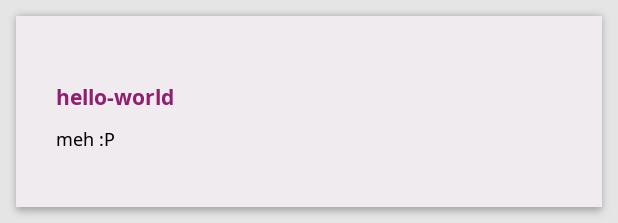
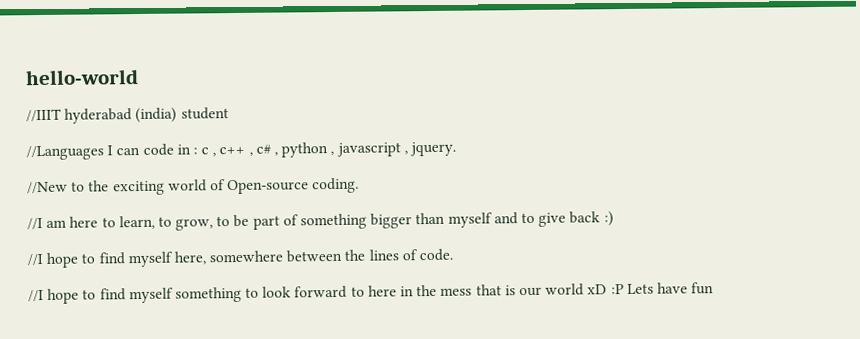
- meh :P
+ //IIIT hyderabad (india) student
+ //Languages I can code in : c , c++ , c# , python , javascript , jquery.
+ //New to the exciting world of Open-source coding.
+ //I am here to learn, to grow, to be part of something bigger than myself and to give back :)
+ //I hope to find myself here, somewhere between the lines of code.
+ //I hope to find myself something to look forward to here in the mess that is our world xD :P Lets have fun

